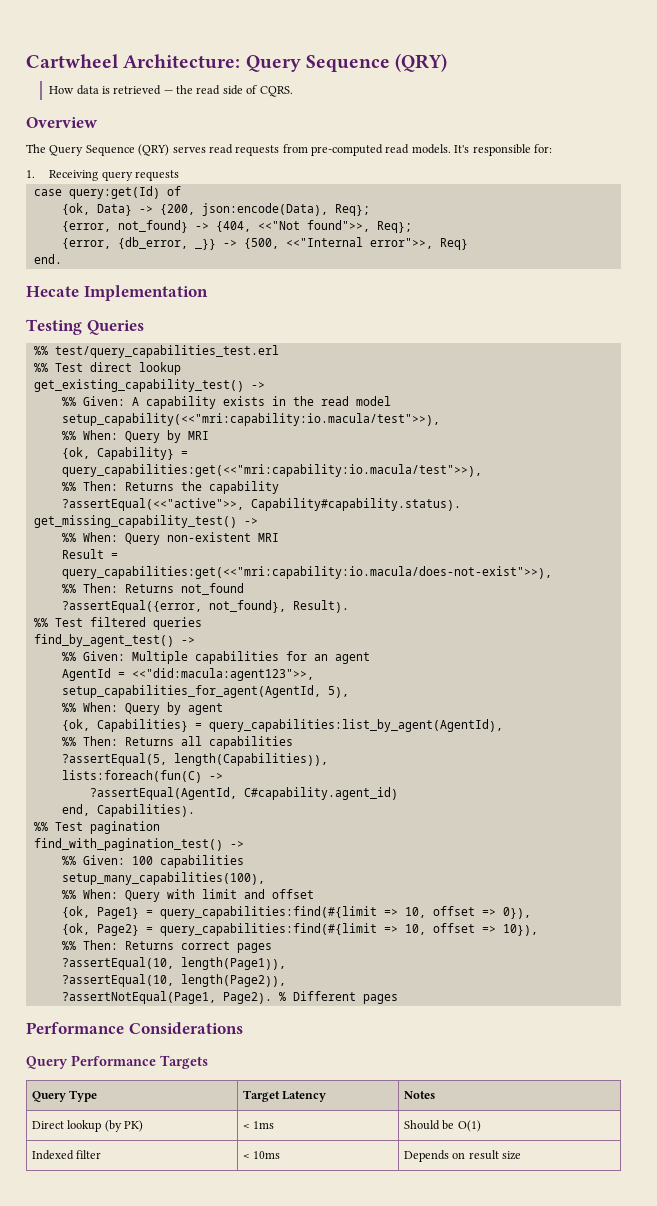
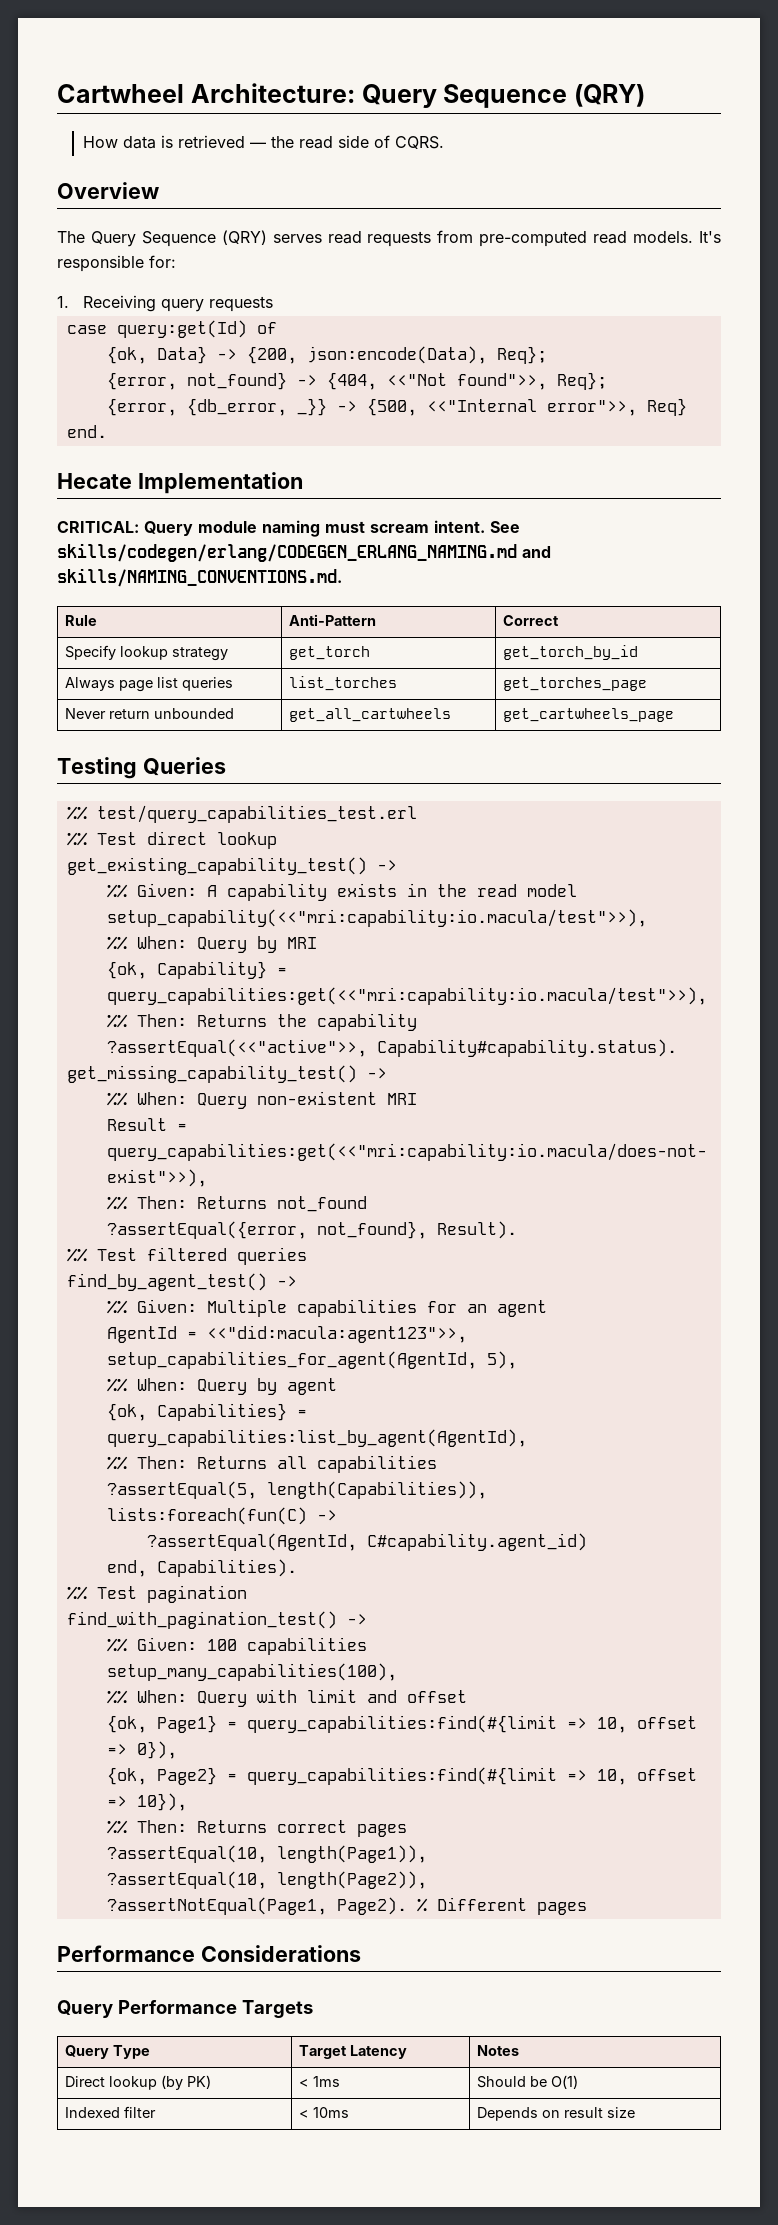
+ CRITICAL: Query module naming must scream intent. See skills/codegen/erlang/CODEGEN_ERLANG_NAMING.md and skills/NAMING_CONVENTIONS.md.
+ Rule | Anti-Pattern | Correct
+ Specify lookup strategy | get_torch | get_torch_by_id
+ Always page list queries | list_torches | get_torches_page
+ Never return unbounded | get_all_cartwheels | get_cartwheels_page

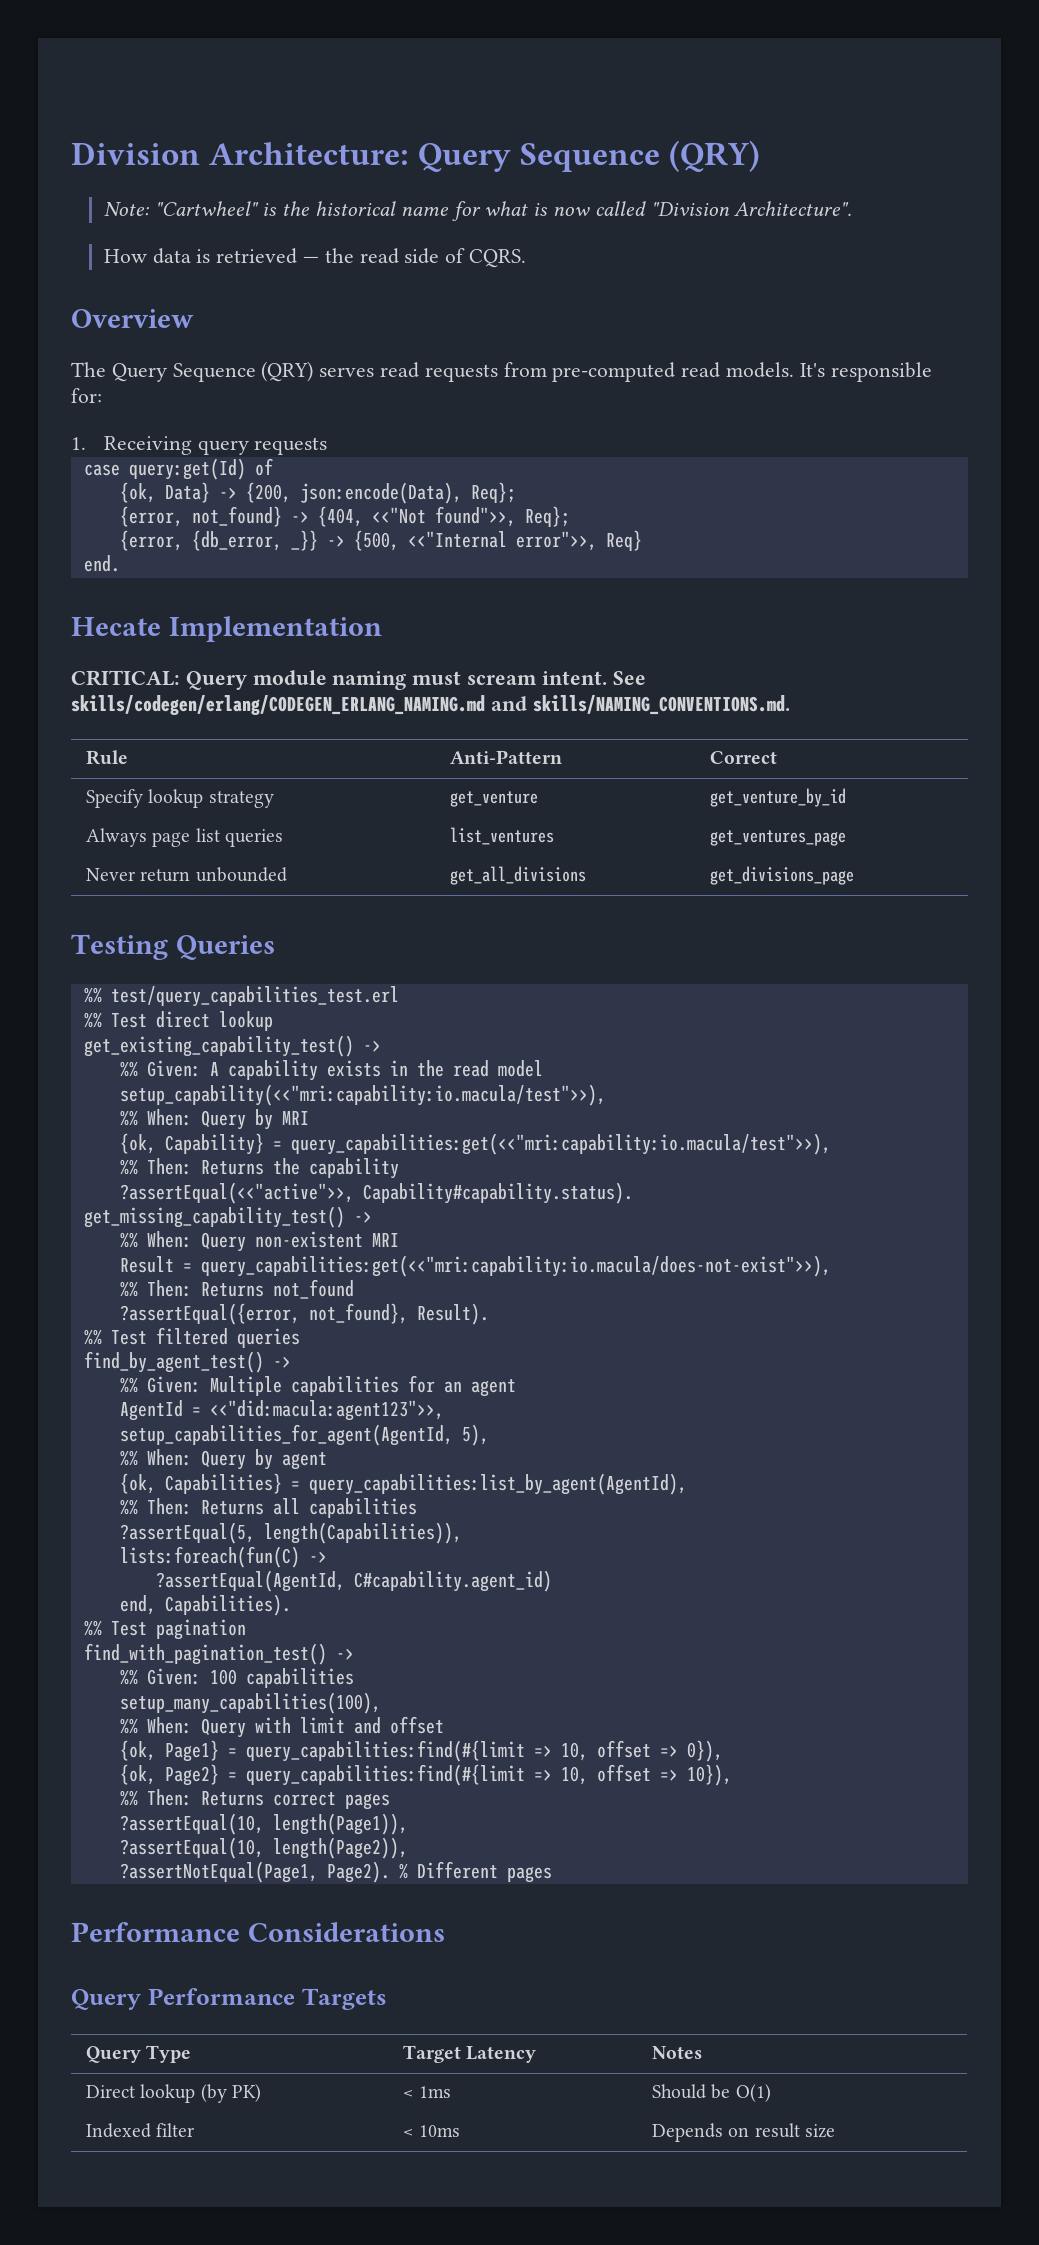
- Cartwheel Architecture: Query Sequence (QRY)
+ Division Architecture: Query Sequence (QRY)
+ Note: "Cartwheel" is the historical name for what is now called "Division Architecture".
- Specify lookup strategy | get_torch | get_torch_by_id
+ Specify lookup strategy | get_venture | get_venture_by_id
- Always page list queries | list_torches | get_torches_page
+ Always page list queries | list_ventures | get_ventures_page
- Never return unbounded | get_all_cartwheels | get_cartwheels_page
+ Never return unbounded | get_all_divisions | get_divisions_page

